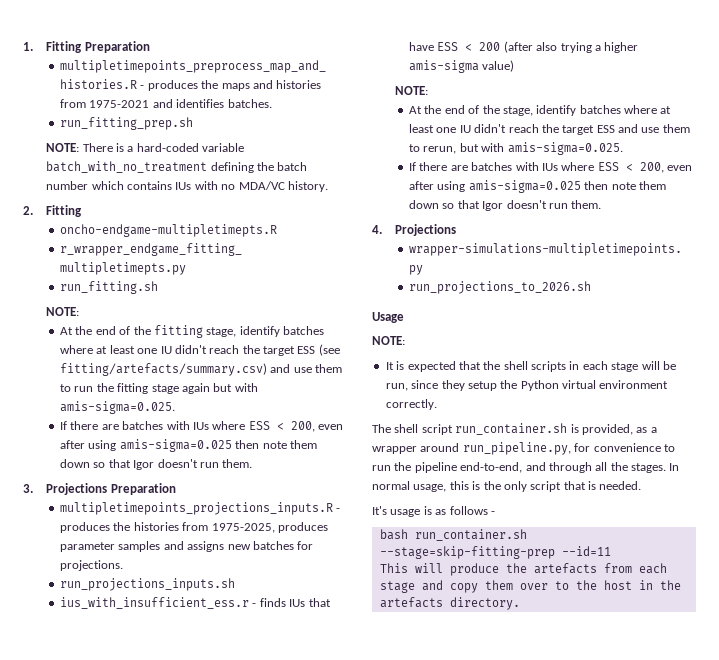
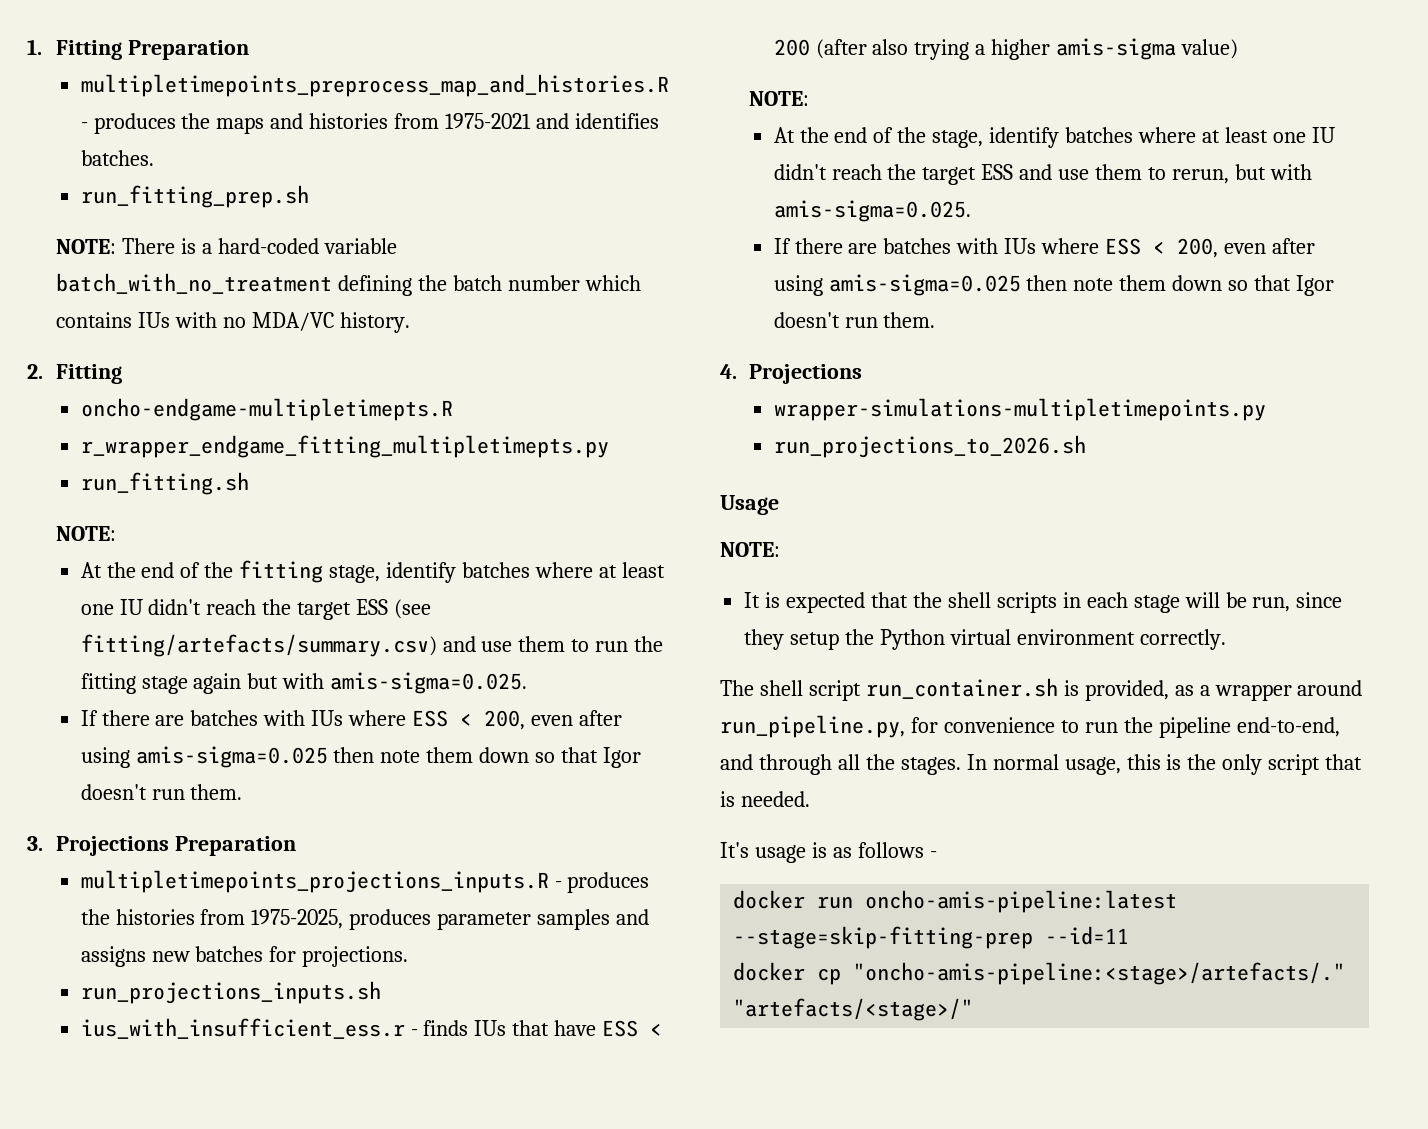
- bash run_container.sh --stage=skip-fitting-prep --id=11
+ docker run oncho-amis-pipeline:latest --stage=skip-fitting-prep --id=11
- This will produce the artefacts from each stage and copy them over to the host in the artefacts directory.
+ docker cp "oncho-amis-pipeline:<stage>/artefacts/." "artefacts/<stage>/"

